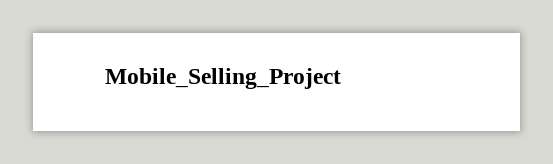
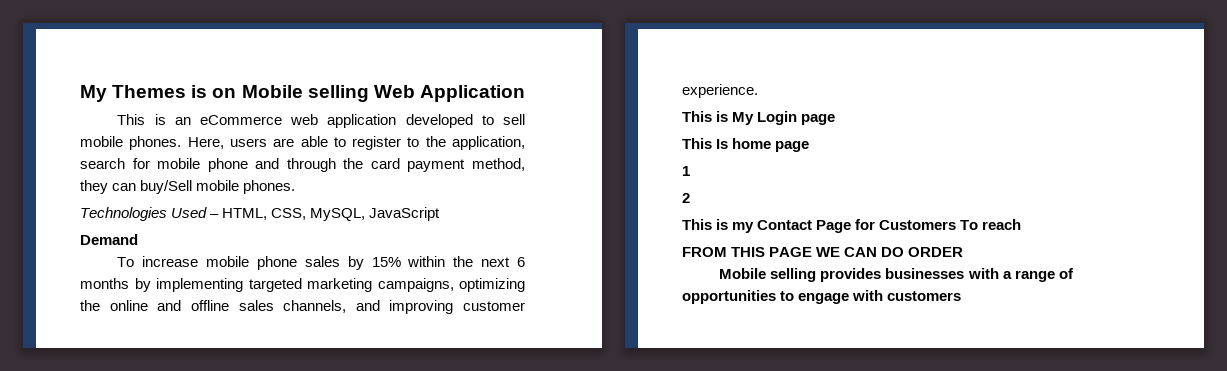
- Mobile_Selling_Project
+ My Themes is on Mobile selling Web Application
+ This is an eCommerce web application developed to sell mobile phones. Here, users are able to register to the application, search for mobile phone and through the card payment method, they can buy/Sell mobile phones.
+ Technologies Used – HTML, CSS, MySQL, JavaScript
+ Demand
+ To increase mobile phone sales by 15% within the next 6 months by implementing targeted marketing campaigns, optimizing the online and offline sales channels, and improving customer experience.
+ This is My Login page
+ This Is home page
+ 1
+ 2
+ This is my Contact Page for Customers To reach
+ FROM THIS PAGE WE CAN DO ORDER
+ Mobile selling provides businesses with a range of opportunities to engage with customers

